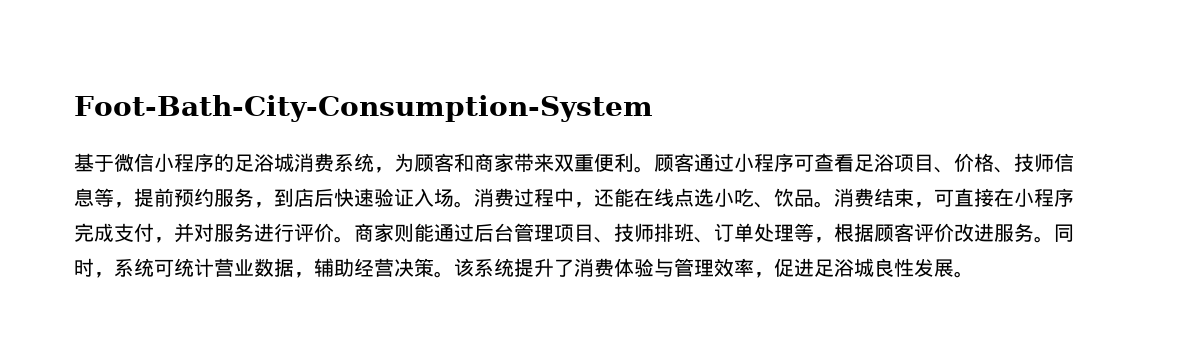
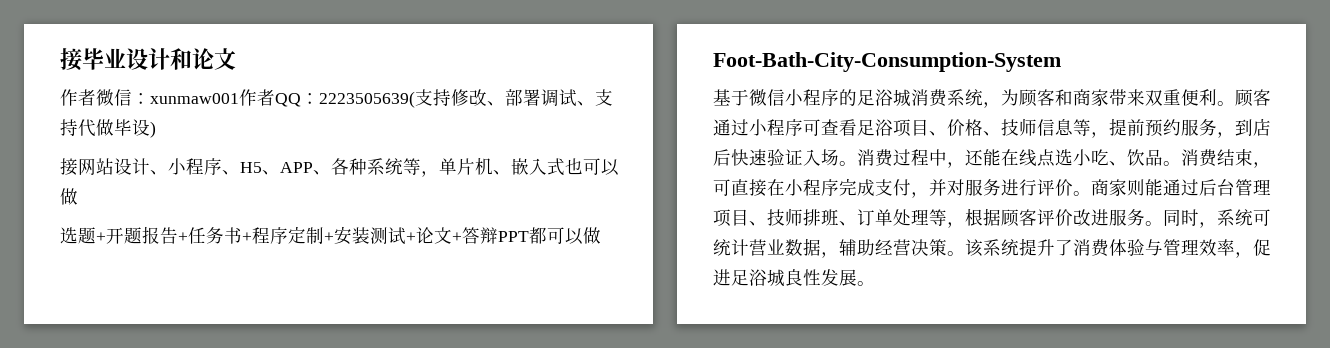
+ 接毕业设计和论文
+ 作者微信：xunmaw001作者QQ：2223505639(支持修改、部署调试、支持代做毕设)
+ 接网站设计、小程序、H5、APP、各种系统等，单片机、嵌入式也可以做
+ 选题+开题报告+任务书+程序定制+安装测试+论文+答辩PPT都可以做

